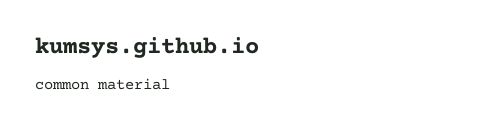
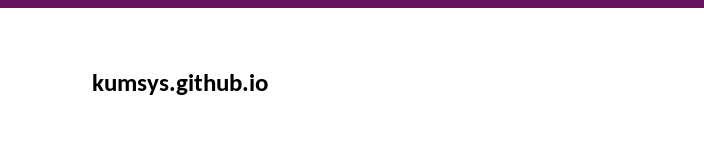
- common material

